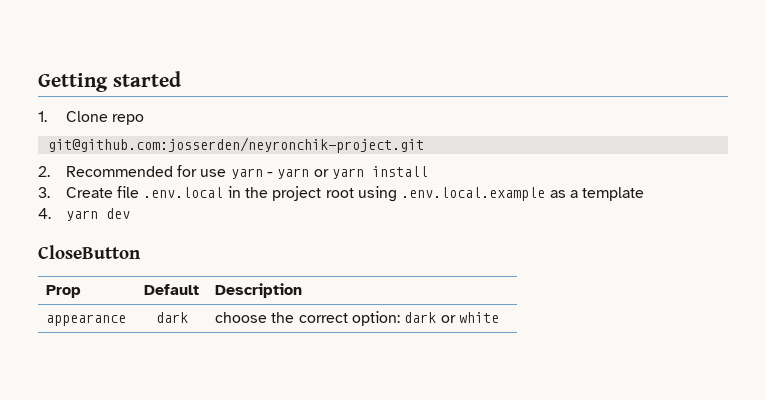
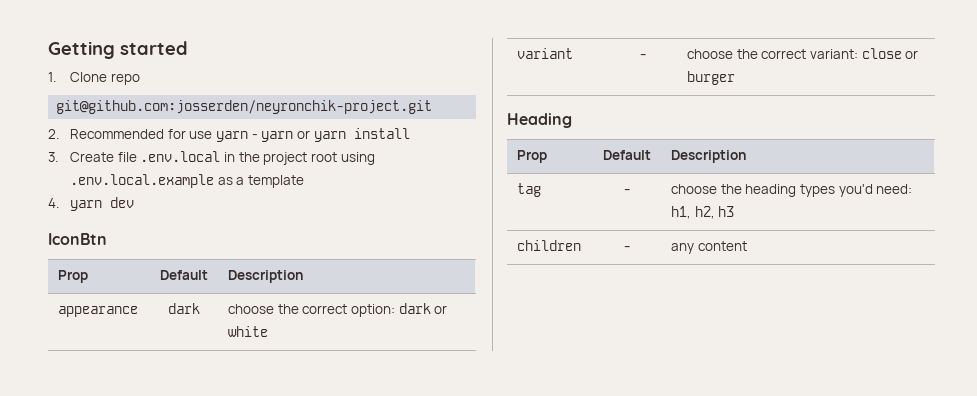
- CloseButton
+ IconBtn
+ variant | - | choose the correct variant: close or burger
+ Heading
+ Prop | Default | Description
+ tag | - | choose the heading types you'd need: h1, h2, h3
+ children | - | any content

